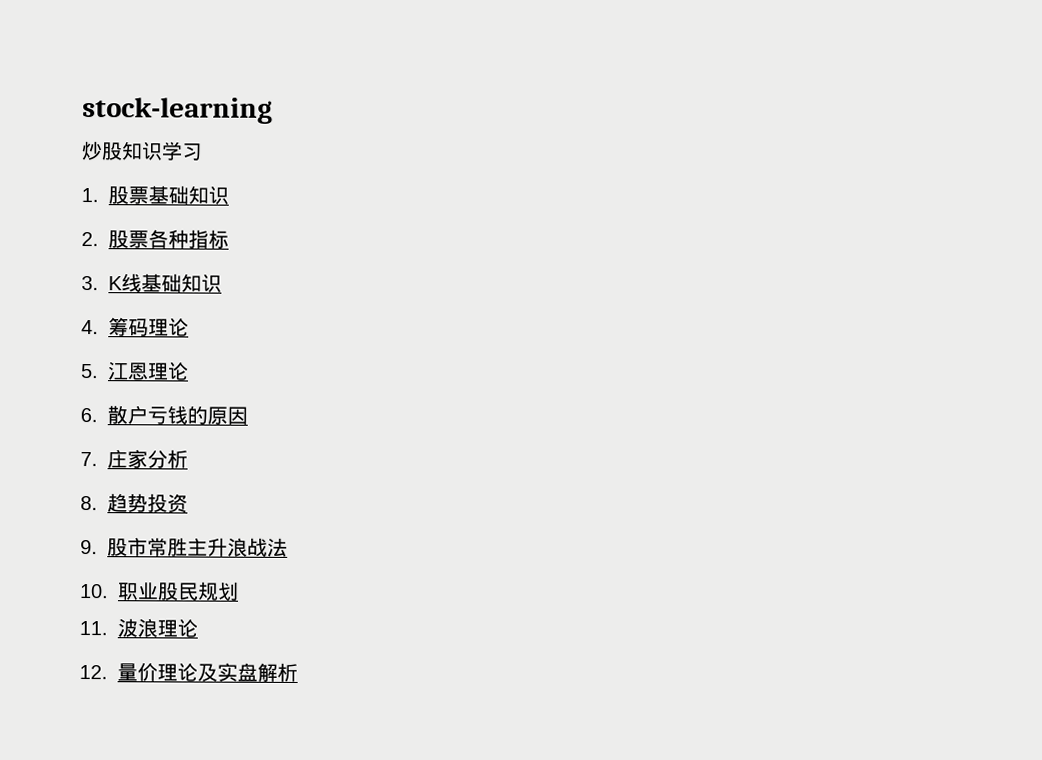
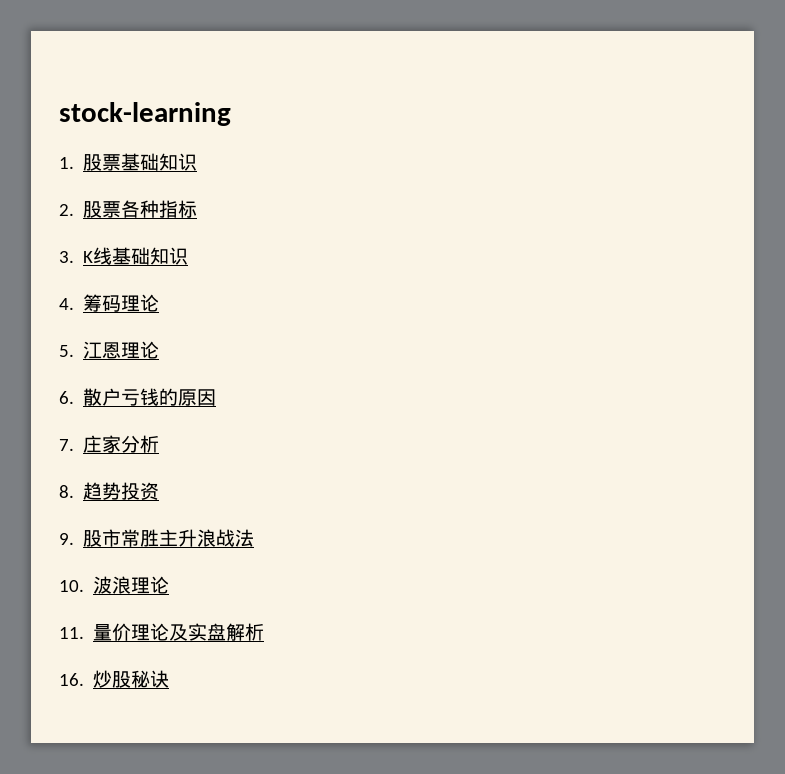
- 炒股知识学习
- 10.职业股民规划
- 11.波浪理论
+ 10.波浪理论
- 12.量价理论及实盘解析
+ 11.量价理论及实盘解析
+ 16.炒股秘诀

